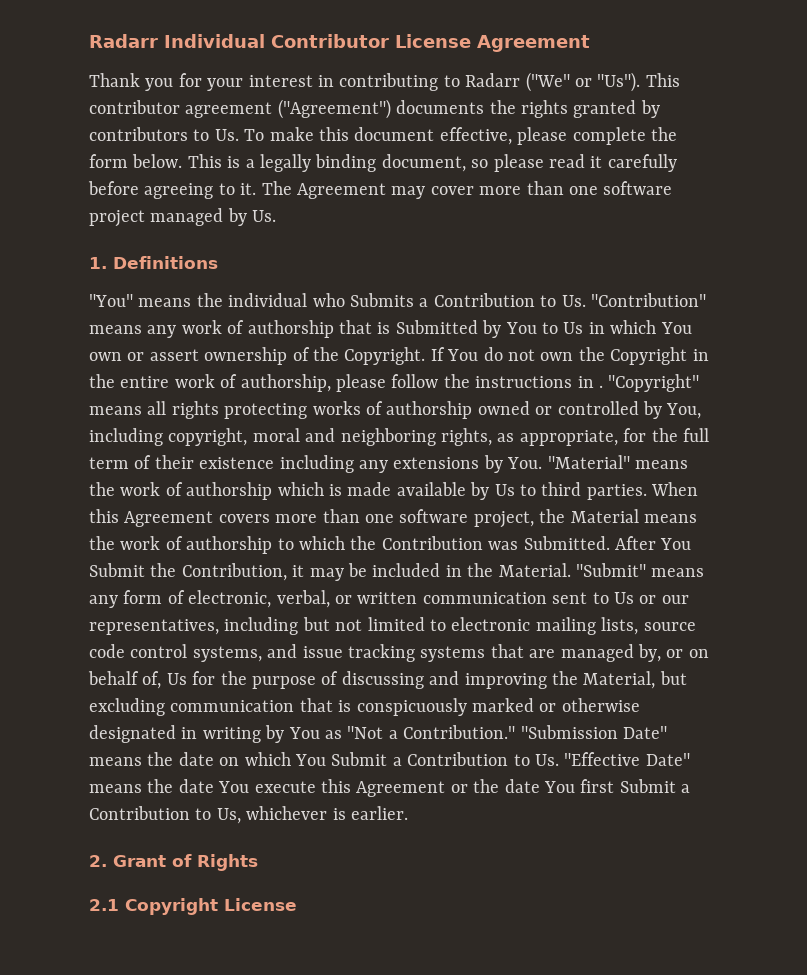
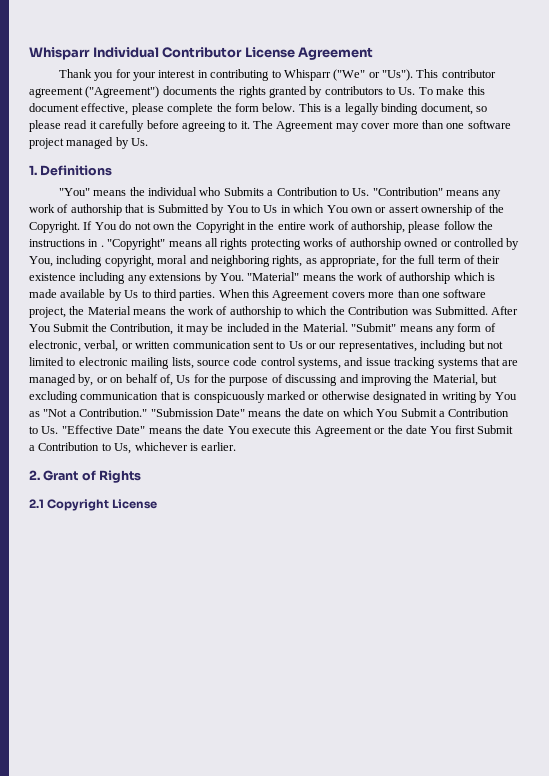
- Radarr Individual Contributor License Agreement
+ Whisparr Individual Contributor License Agreement
- Thank you for your interest in contributing to Radarr ("We" or "Us").
+ Thank you for your interest in contributing to Whisparr ("We" or "Us").

